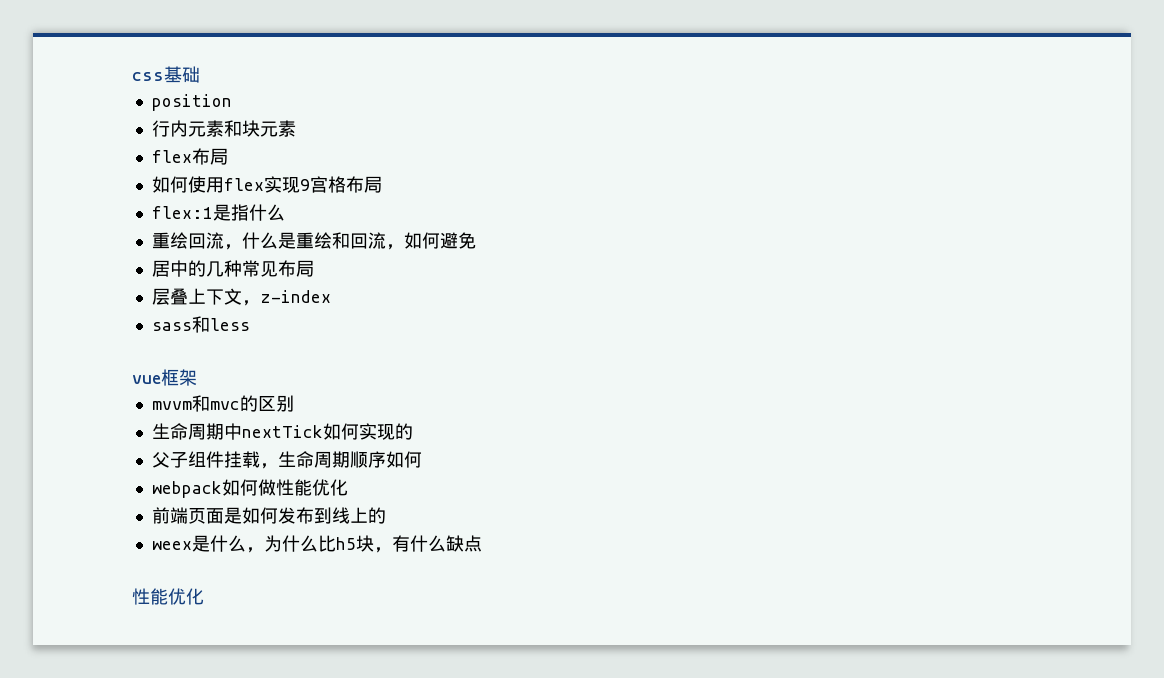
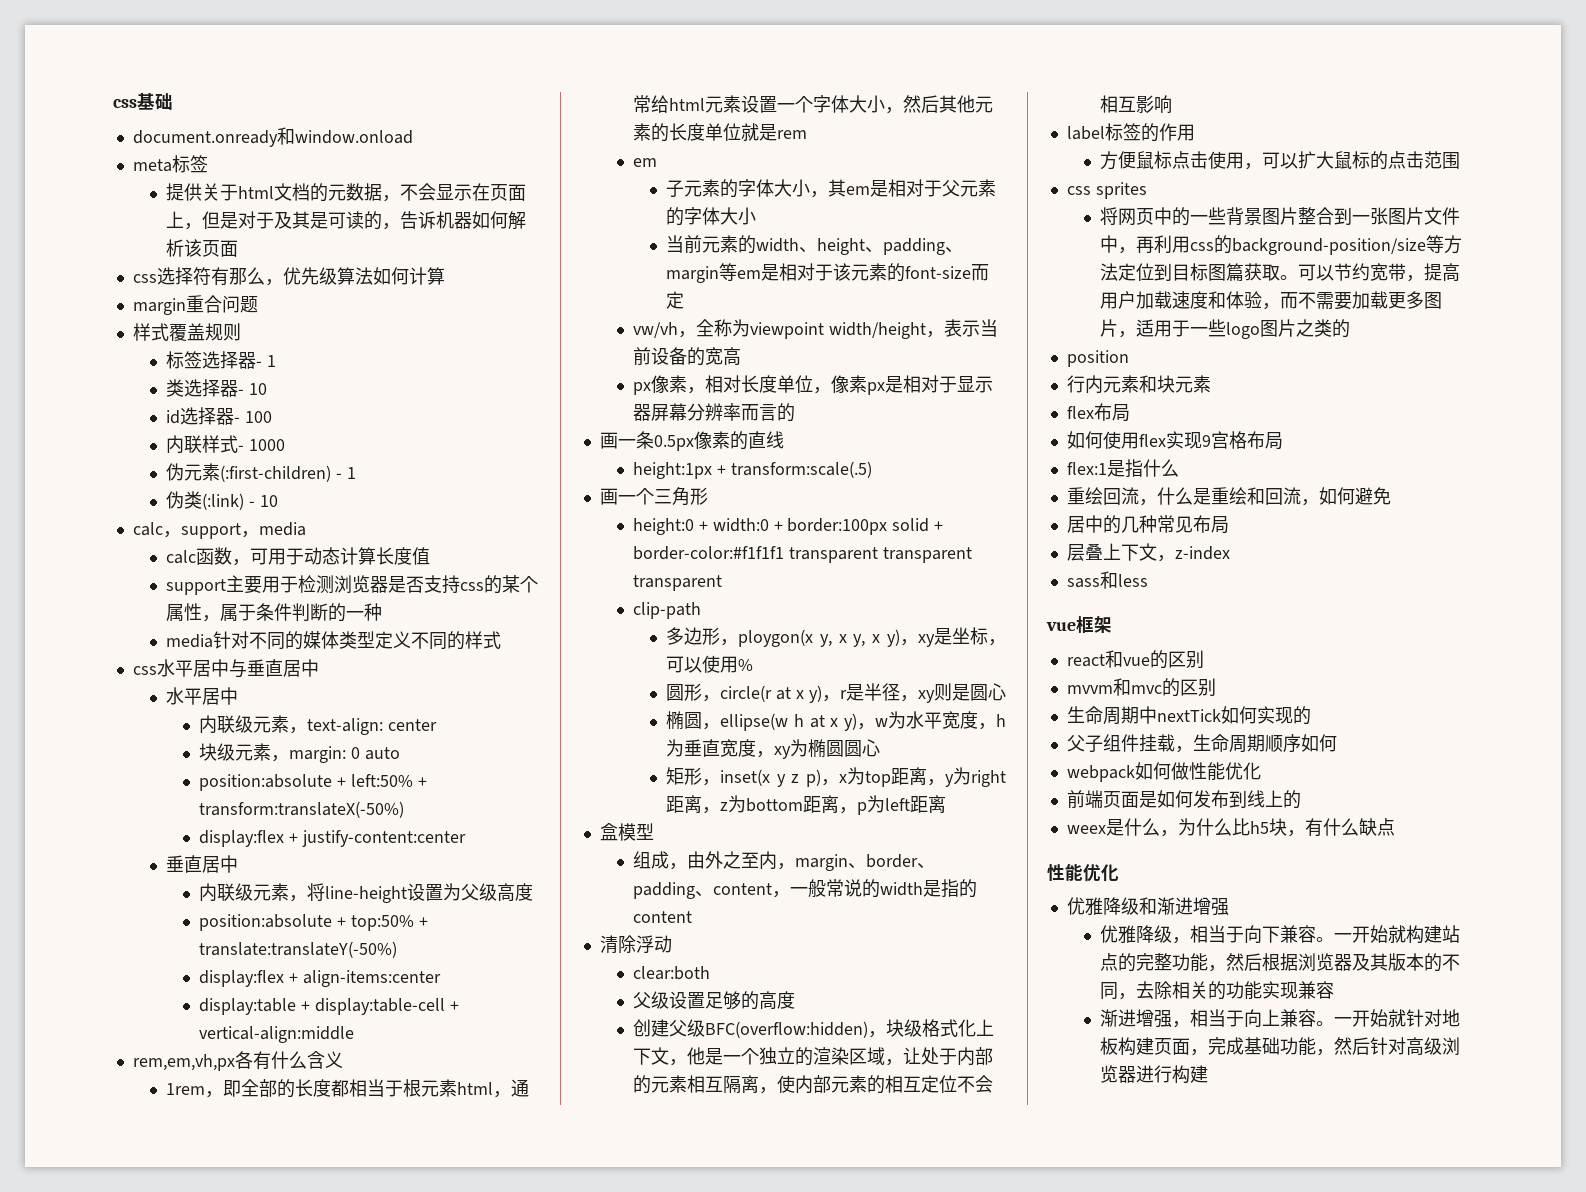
+ document.onready和window.onload
+ meta标签
+ 提供关于html文档的元数据，不会显示在页面上，但是对于及其是可读的，告诉机器如何解析该页面
+ css选择符有那么，优先级算法如何计算
+ margin重合问题
+ 样式覆盖规则
+ 标签选择器- 1
+ 类选择器- 10
+ id选择器- 100
+ 内联样式- 1000
+ 伪元素(:first-children) - 1
+ 伪类(:link) - 10
+ calc，support，media
+ calc函数，可用于动态计算长度值
+ support主要用于检测浏览器是否支持css的某个属性，属于条件判断的一种
+ media针对不同的媒体类型定义不同的样式
+ css水平居中与垂直居中
+ 水平居中
+ 内联级元素，text-align: center
+ 块级元素，margin: 0 auto
+ position:absolute + left:50% + transform:translateX(-50%)
+ display:flex + justify-content:center
+ 垂直居中
+ 内联级元素，将line-height设置为父级高度
+ position:absolute + top:50% + translate:translateY(-50%)
+ display:flex + align-items:center
+ display:table + display:table-cell + vertical-align:middle
+ rem,em,vh,px各有什么含义
+ 1rem，即全部的长度都相当于根元素html，通常给html元素设置一个字体大小，然后其他元素的长度单位就是rem
+ em
+ 子元素的字体大小，其em是相对于父元素的字体大小
+ 当前元素的width、height、padding、margin等em是相对于该元素的font-size而定
+ vw/vh，全称为viewpoint width/height，表示当前设备的宽高
+ px像素，相对长度单位，像素px是相对于显示器屏幕分辨率而言的
+ 画一条0.5px像素的直线
+ height:1px + transform:scale(.5)
+ 画一个三角形
+ height:0 + width:0 + border:100px solid + border-color:#f1f1f1 transparent transparent transparent
+ clip-path
+ 多边形，ploygon(x y, x y, x y)，xy是坐标，可以使用%
+ 圆形，circle(r at x y)，r是半径，xy则是圆心
+ 椭圆，ellipse(w h at x y)，w为水平宽度，h为垂直宽度，xy为椭圆圆心
+ 矩形，inset(x y z p)，x为top距离，y为right距离，z为bottom距离，p为left距离
+ 盒模型
+ 组成，由外之至内，margin、border、padding、content，一般常说的width是指的content
+ 清除浮动
+ clear:both
+ 父级设置足够的高度
+ 创建父级BFC(overflow:hidden)，块级格式化上下文，他是一个独立的渲染区域，让处于内部的元素相互隔离，使内部元素的相互定位不会相互影响
+ label标签的作用
+ 方便鼠标点击使用，可以扩大鼠标的点击范围
+ css sprites
+ 将网页中的一些背景图片整合到一张图片文件中，再利用css的background-position/size等方法定位到目标图篇获取。可以节约宽带，提高用户加载速度和体验，而不需要加载更多图片，适用于一些logo图片之类的
+ react和vue的区别
+ 优雅降级和渐进增强
+ 优雅降级，相当于向下兼容。一开始就构建站点的完整功能，然后根据浏览器及其版本的不同，去除相关的功能实现兼容
+ 渐进增强，相当于向上兼容。一开始就针对地板构建页面，完成基础功能，然后针对高级浏览器进行构建

